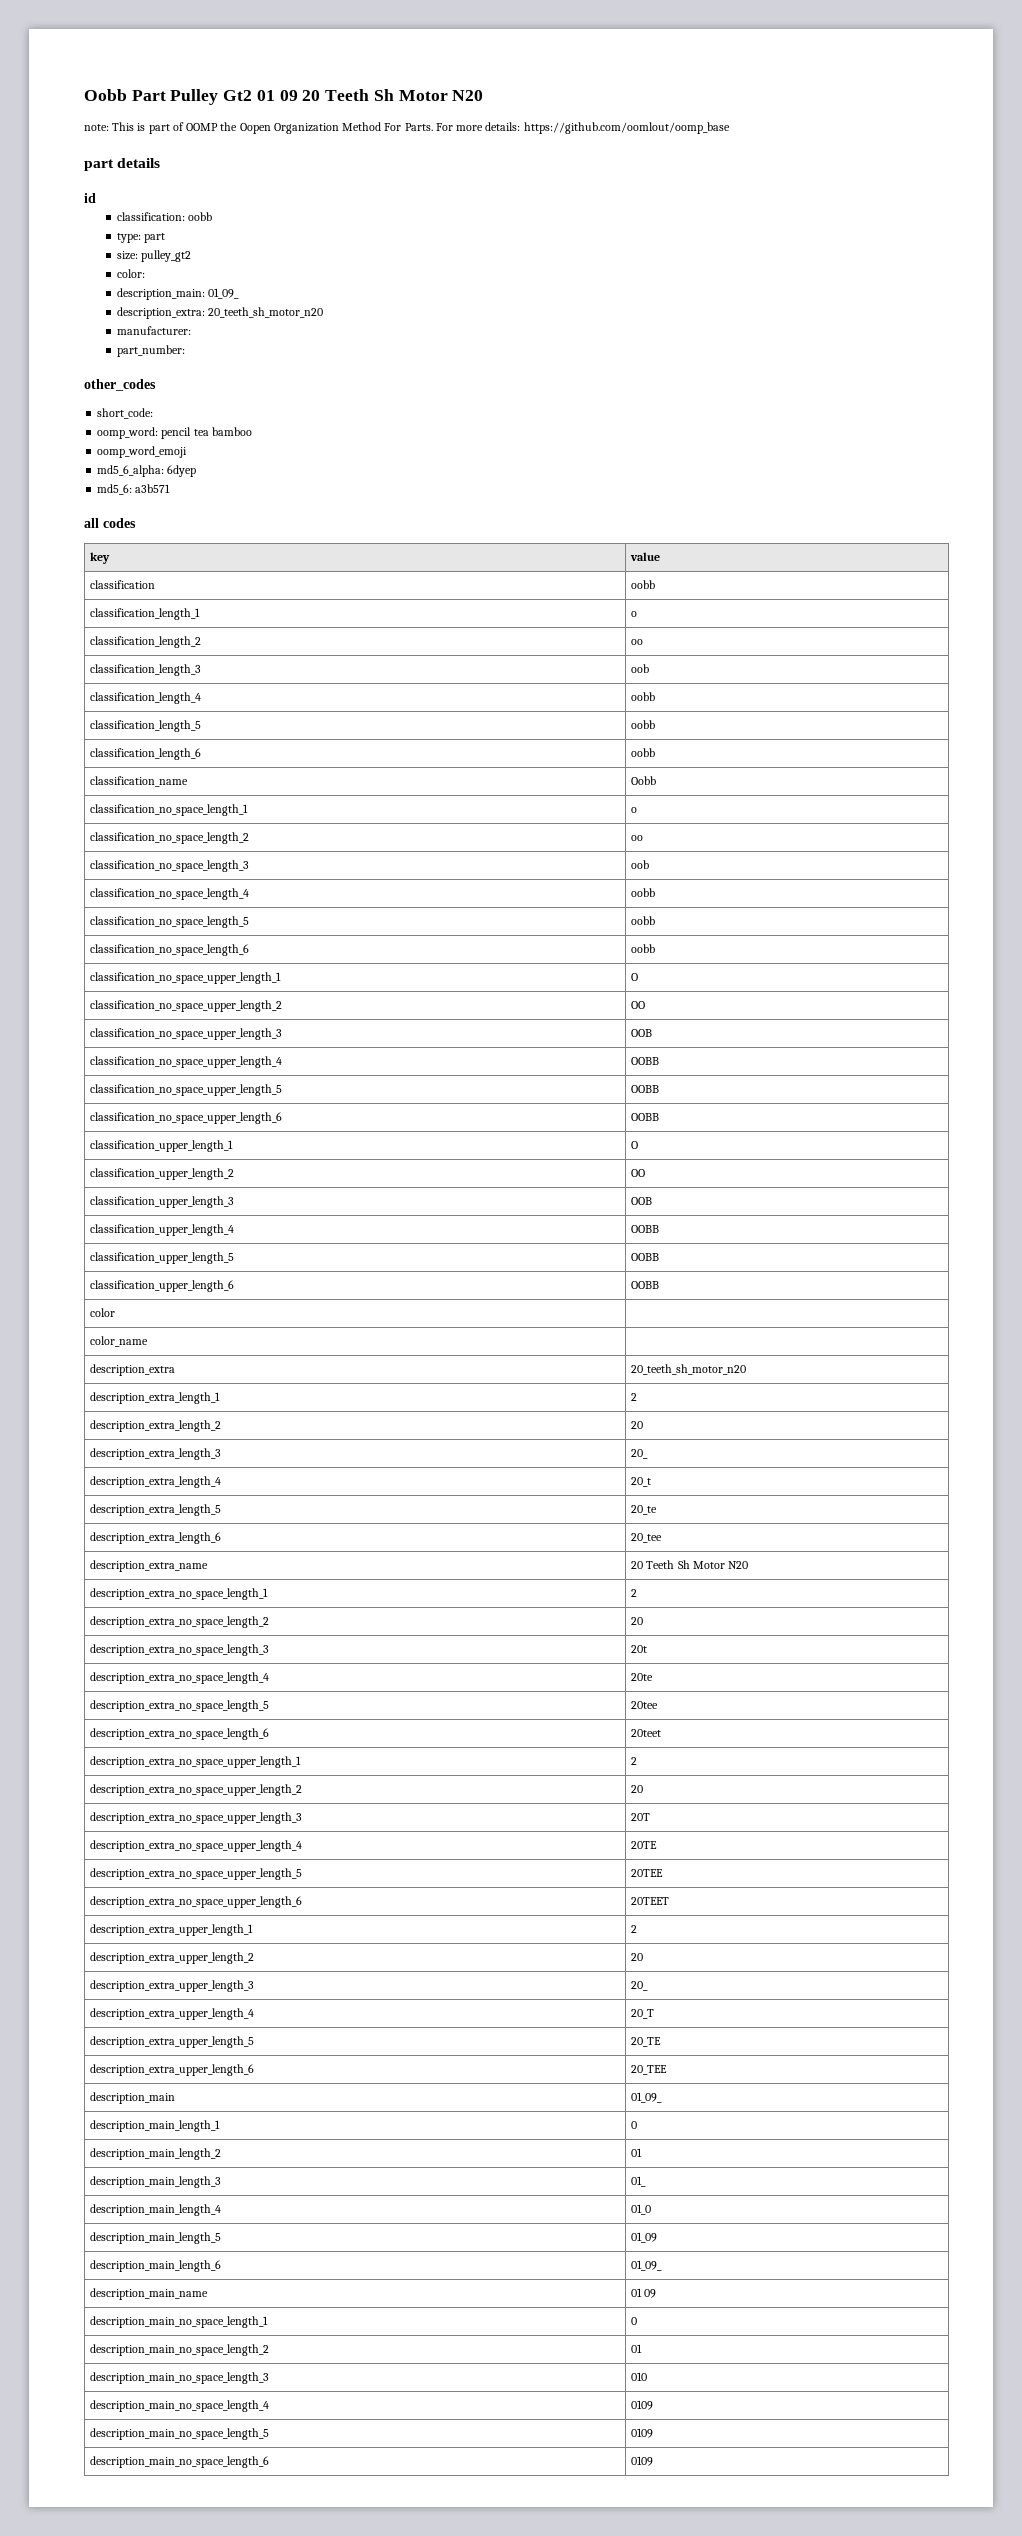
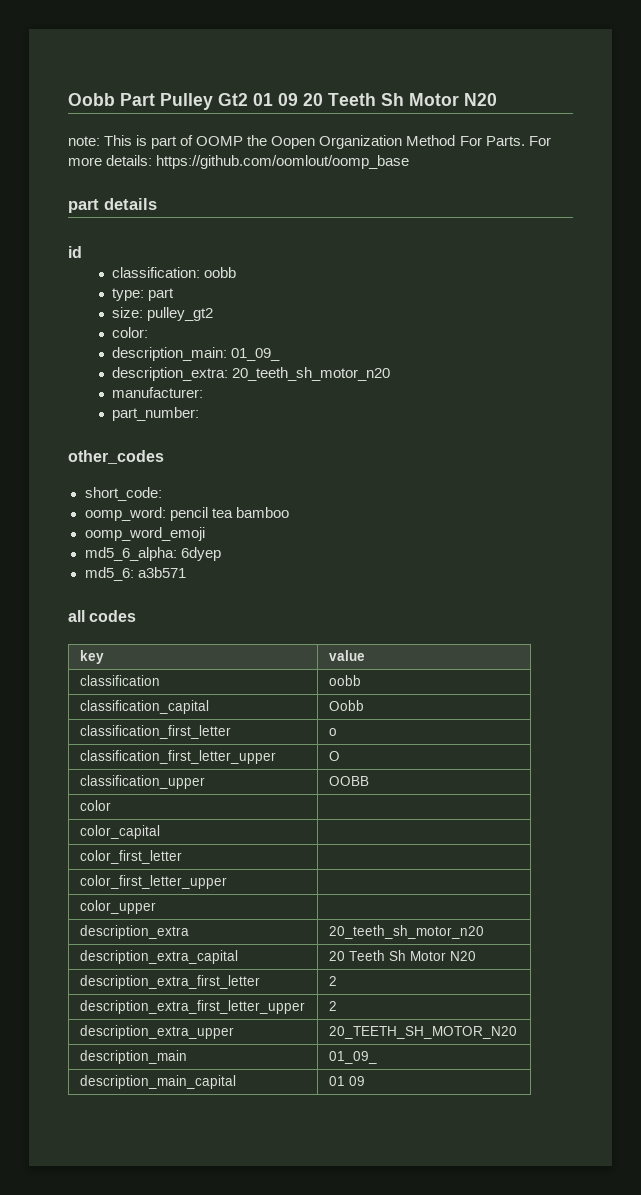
- classification_length_1 | o
- classification_length_2 | oo
- classification_length_3 | oob
- classification_length_4 | oobb
- classification_length_5 | oobb
- classification_length_6 | oobb
- classification_name | Oobb
- classification_no_space_length_1 | o
- classification_no_space_length_2 | oo
- classification_no_space_length_3 | oob
- classification_no_space_length_4 | oobb
- classification_no_space_length_5 | oobb
- classification_no_space_length_6 | oobb
- classification_no_space_upper_length_1 | O
- classification_no_space_upper_length_2 | OO
- classification_no_space_upper_length_3 | OOB
- classification_no_space_upper_length_4 | OOBB
- classification_no_space_upper_length_5 | OOBB
- classification_no_space_upper_length_6 | OOBB
- classification_upper_length_1 | O
- classification_upper_length_2 | OO
- classification_upper_length_3 | OOB
- classification_upper_length_4 | OOBB
- classification_upper_length_5 | OOBB
- classification_upper_length_6 | OOBB
+ classification_capital | Oobb
+ classification_first_letter | o
+ classification_first_letter_upper | O
+ classification_upper | OOBB
  color |
- color_name |
+ color_capital |
+ color_first_letter |
+ color_first_letter_upper |
+ color_upper |
  description_extra | 20_teeth_sh_motor_n20
- description_extra_length_1 | 2
- description_extra_length_2 | 20
- description_extra_length_3 | 20_
- description_extra_length_4 | 20_t
- description_extra_length_5 | 20_te
- description_extra_length_6 | 20_tee
- description_extra_name | 20 Teeth Sh Motor N20
- description_extra_no_space_length_1 | 2
- description_extra_no_space_length_2 | 20
- description_extra_no_space_length_3 | 20t
- description_extra_no_space_length_4 | 20te
- description_extra_no_space_length_5 | 20tee
- description_extra_no_space_length_6 | 20teet
- description_extra_no_space_upper_length_1 | 2
- description_extra_no_space_upper_length_2 | 20
- description_extra_no_space_upper_length_3 | 20T
- description_extra_no_space_upper_length_4 | 20TE
- description_extra_no_space_upper_length_5 | 20TEE
- description_extra_no_space_upper_length_6 | 20TEET
- description_extra_upper_length_1 | 2
- description_extra_upper_length_2 | 20
- description_extra_upper_length_3 | 20_
- description_extra_upper_length_4 | 20_T
- description_extra_upper_length_5 | 20_TE
- description_extra_upper_length_6 | 20_TEE
+ description_extra_capital | 20 Teeth Sh Motor N20
+ description_extra_first_letter | 2
+ description_extra_first_letter_upper | 2
+ description_extra_upper | 20_TEETH_SH_MOTOR_N20
  description_main | 01_09_
- description_main_length_1 | 0
- description_main_length_2 | 01
- description_main_length_3 | 01_
- description_main_length_4 | 01_0
- description_main_length_5 | 01_09
- description_main_length_6 | 01_09_
- description_main_name | 01 09
- description_main_no_space_length_1 | 0
- description_main_no_space_length_2 | 01
- description_main_no_space_length_3 | 010
- description_main_no_space_length_4 | 0109
- description_main_no_space_length_5 | 0109
- description_main_no_space_length_6 | 0109
+ description_main_capital | 01 09

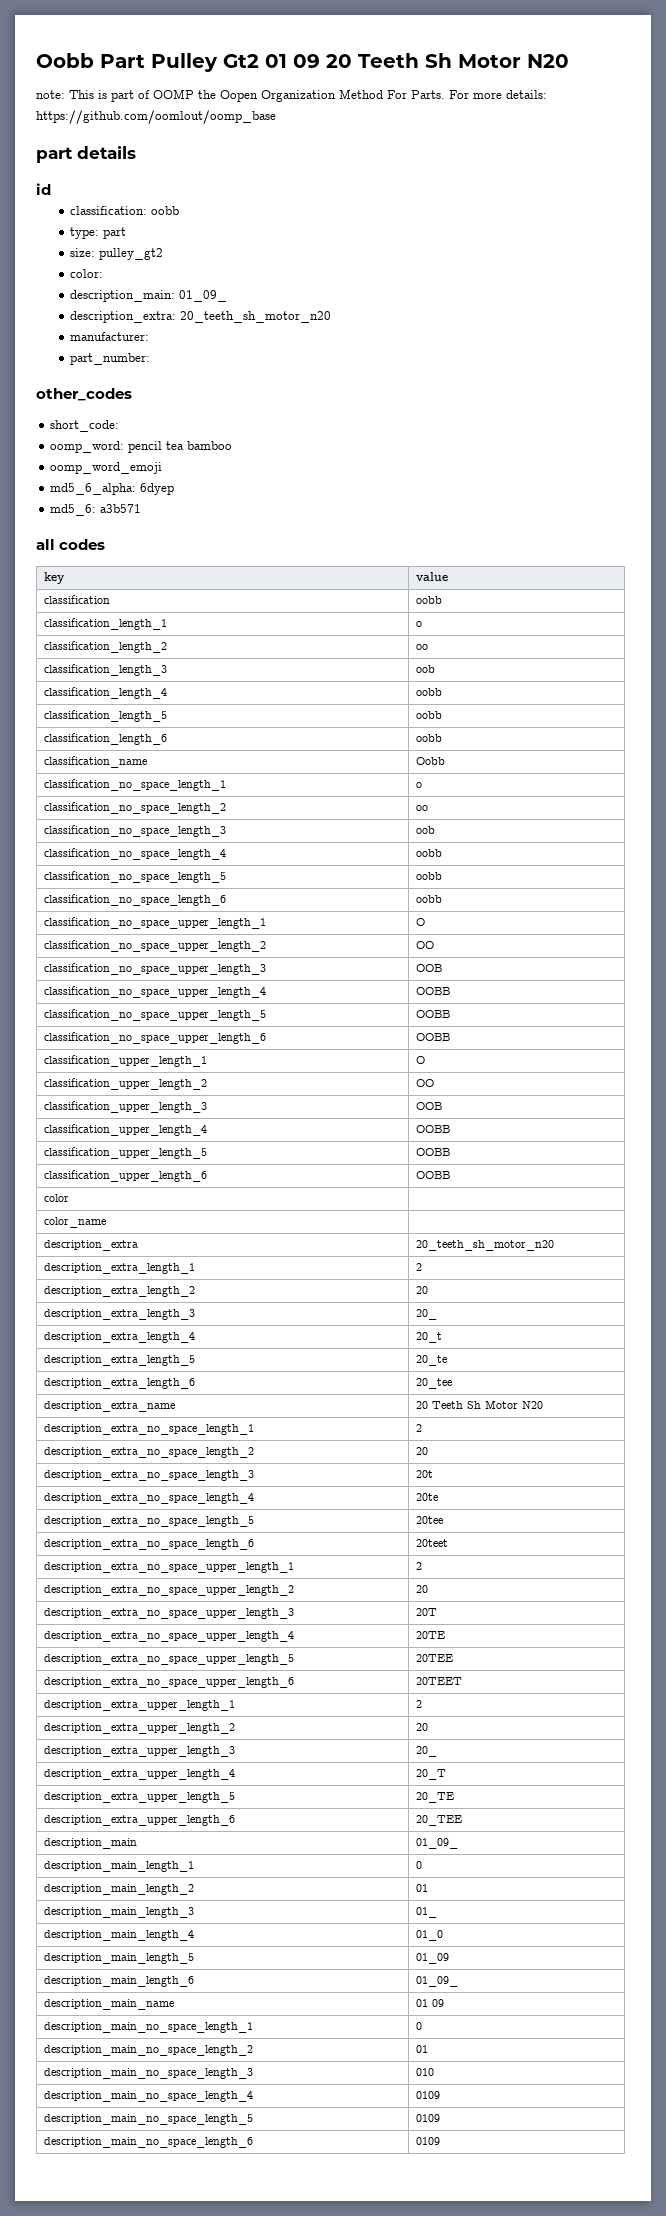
- classification_capital | Oobb
+ classification_length_1 | o
+ classification_length_2 | oo
+ classification_length_3 | oob
+ classification_length_4 | oobb
+ classification_length_5 | oobb
+ classification_length_6 | oobb
+ classification_name | Oobb
- classification_first_letter | o
- classification_first_letter_upper | O
- classification_upper | OOBB
+ classification_no_space_length_1 | o
+ classification_no_space_length_2 | oo
+ classification_no_space_length_3 | oob
+ classification_no_space_length_4 | oobb
+ classification_no_space_length_5 | oobb
+ classification_no_space_length_6 | oobb
+ classification_no_space_upper_length_1 | O
+ classification_no_space_upper_length_2 | OO
+ classification_no_space_upper_length_3 | OOB
+ classification_no_space_upper_length_4 | OOBB
+ classification_no_space_upper_length_5 | OOBB
+ classification_no_space_upper_length_6 | OOBB
+ classification_upper_length_1 | O
+ classification_upper_length_2 | OO
+ classification_upper_length_3 | OOB
+ classification_upper_length_4 | OOBB
+ classification_upper_length_5 | OOBB
+ classification_upper_length_6 | OOBB
  color |
- color_capital |
- color_first_letter |
- color_first_letter_upper |
- color_upper |
+ color_name |
  description_extra | 20_teeth_sh_motor_n20
- description_extra_capital | 20 Teeth Sh Motor N20
- description_extra_first_letter | 2
- description_extra_first_letter_upper | 2
- description_extra_upper | 20_TEETH_SH_MOTOR_N20
+ description_extra_length_1 | 2
+ description_extra_length_2 | 20
+ description_extra_length_3 | 20_
+ description_extra_length_4 | 20_t
+ description_extra_length_5 | 20_te
+ description_extra_length_6 | 20_tee
+ description_extra_name | 20 Teeth Sh Motor N20
+ description_extra_no_space_length_1 | 2
+ description_extra_no_space_length_2 | 20
+ description_extra_no_space_length_3 | 20t
+ description_extra_no_space_length_4 | 20te
+ description_extra_no_space_length_5 | 20tee
+ description_extra_no_space_length_6 | 20teet
+ description_extra_no_space_upper_length_1 | 2
+ description_extra_no_space_upper_length_2 | 20
+ description_extra_no_space_upper_length_3 | 20T
+ description_extra_no_space_upper_length_4 | 20TE
+ description_extra_no_space_upper_length_5 | 20TEE
+ description_extra_no_space_upper_length_6 | 20TEET
+ description_extra_upper_length_1 | 2
+ description_extra_upper_length_2 | 20
+ description_extra_upper_length_3 | 20_
+ description_extra_upper_length_4 | 20_T
+ description_extra_upper_length_5 | 20_TE
+ description_extra_upper_length_6 | 20_TEE
  description_main | 01_09_
- description_main_capital | 01 09
+ description_main_length_1 | 0
+ description_main_length_2 | 01
+ description_main_length_3 | 01_
+ description_main_length_4 | 01_0
+ description_main_length_5 | 01_09
+ description_main_length_6 | 01_09_
+ description_main_name | 01 09
+ description_main_no_space_length_1 | 0
+ description_main_no_space_length_2 | 01
+ description_main_no_space_length_3 | 010
+ description_main_no_space_length_4 | 0109
+ description_main_no_space_length_5 | 0109
+ description_main_no_space_length_6 | 0109

